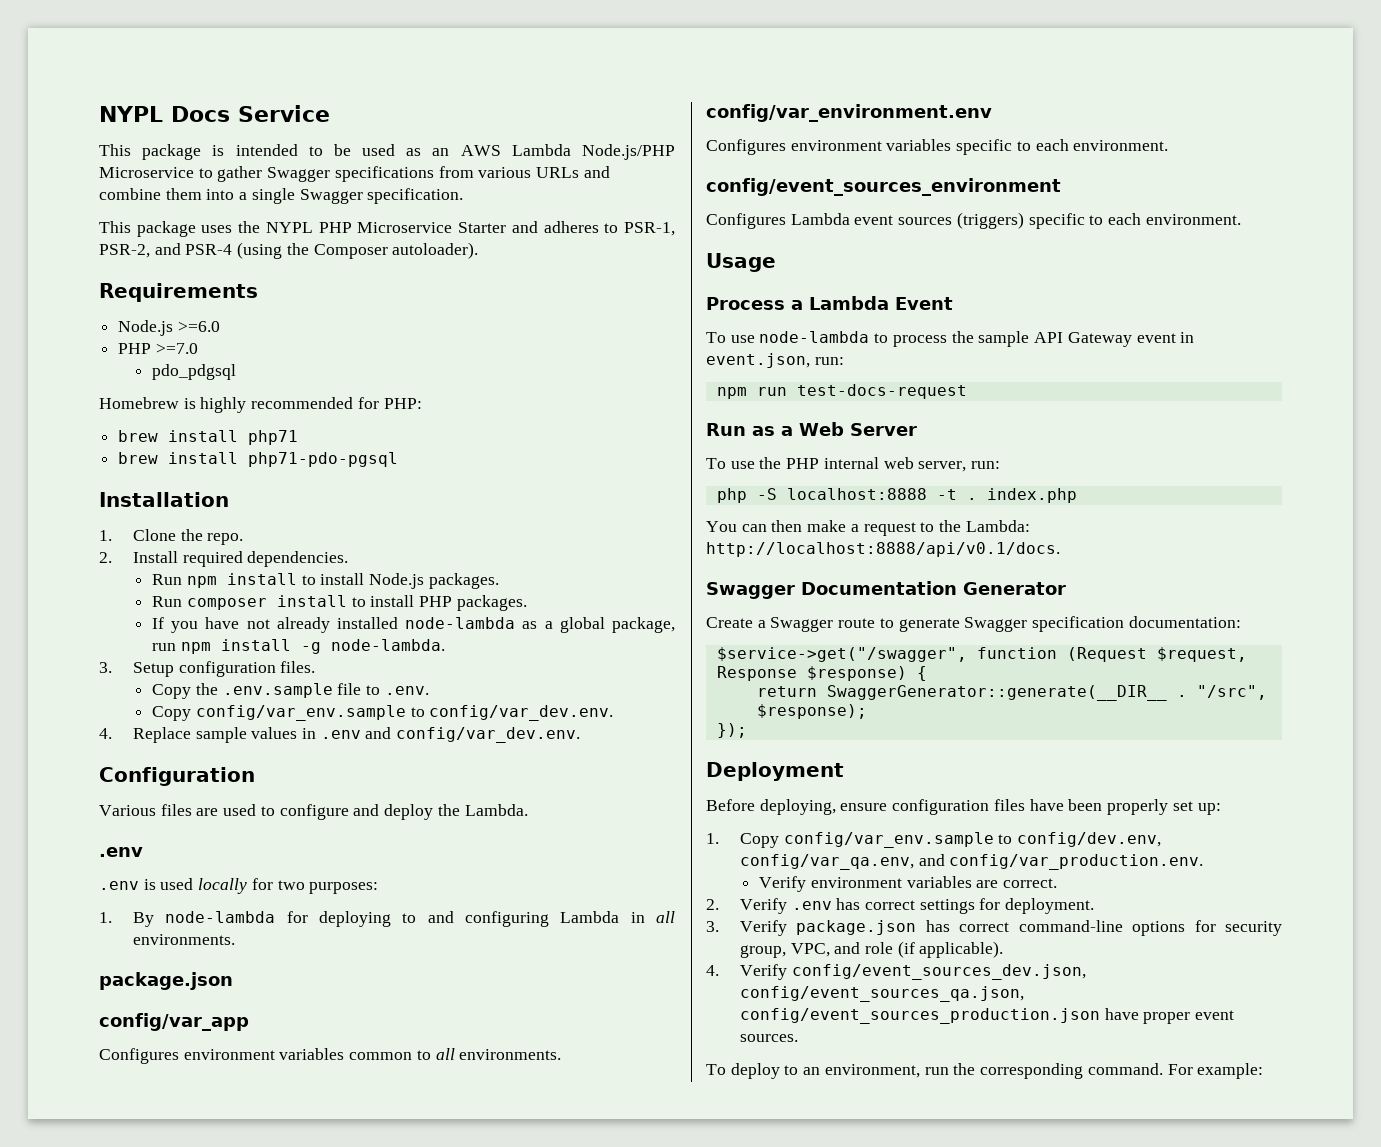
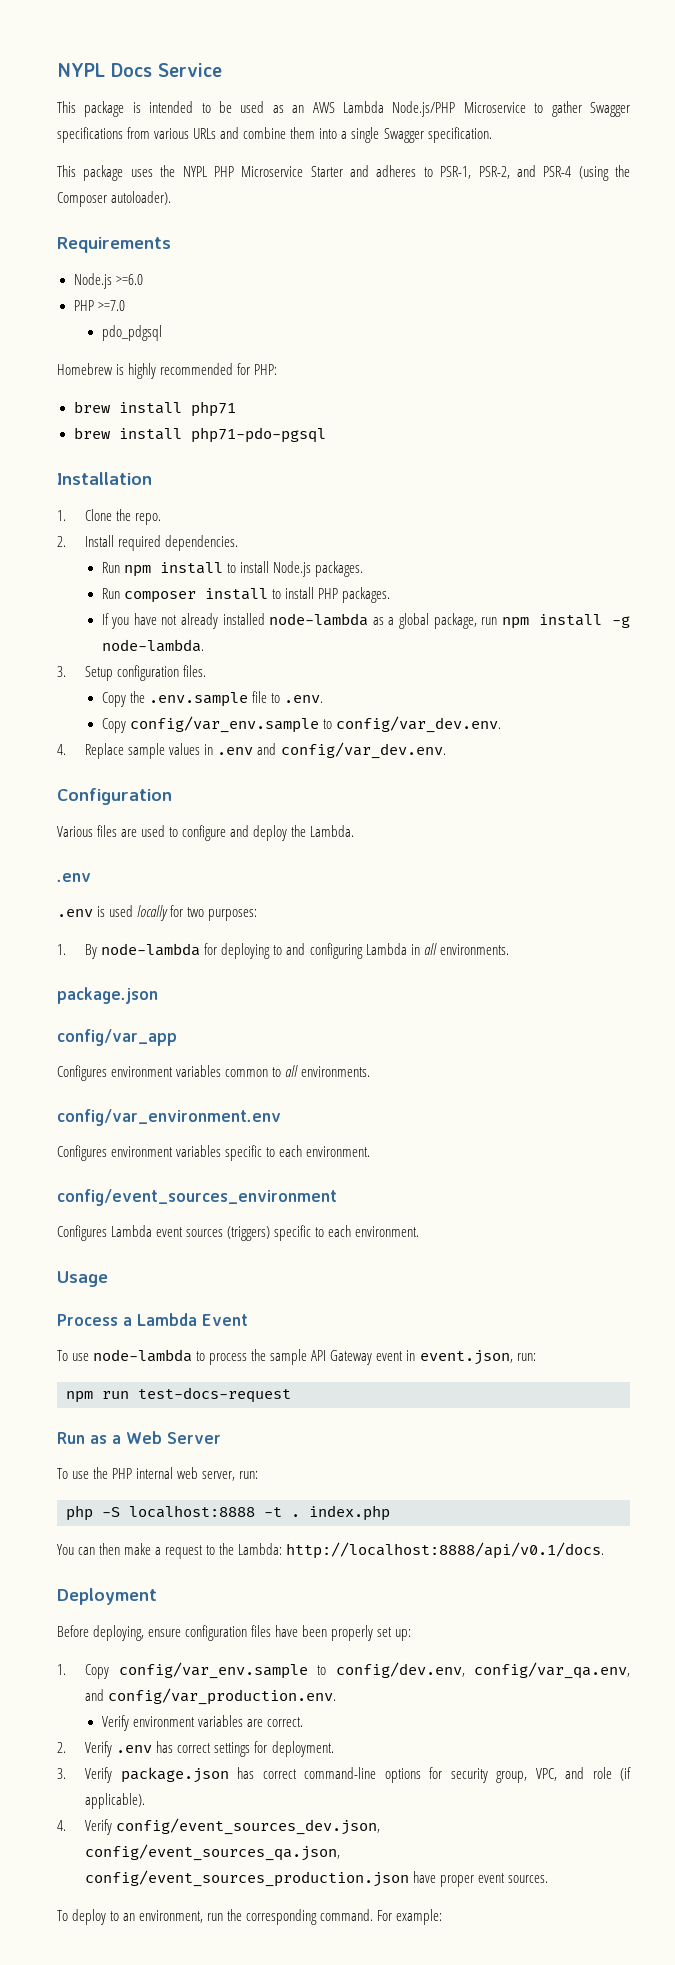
- Swagger Documentation Generator
- Create a Swagger route to generate Swagger specification documentation:
- $service->get("/swagger", function (Request $request, Response $response) {
- return SwaggerGenerator::generate(__DIR__ . "/src", $response);
- });

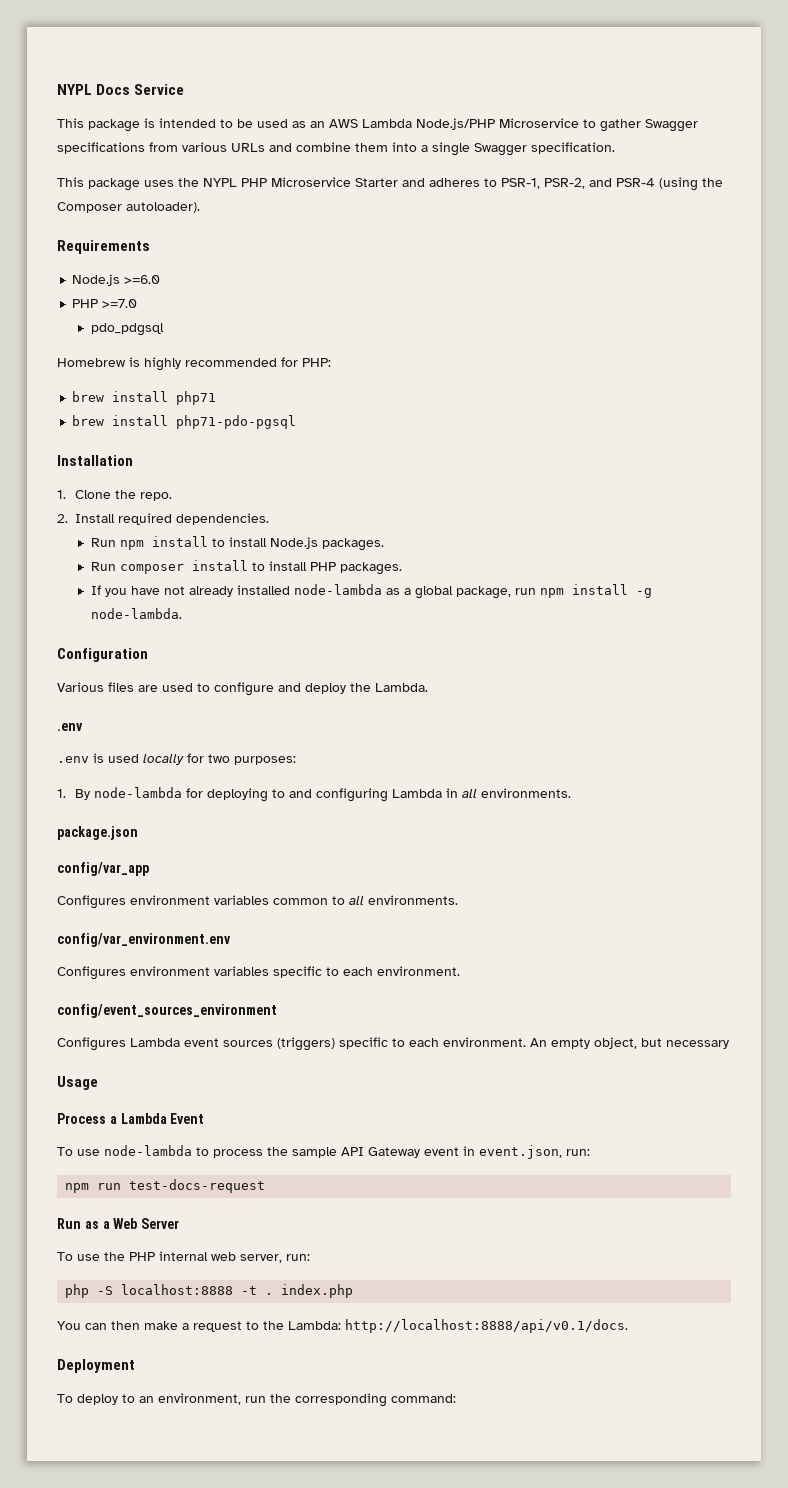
- 3. Setup configuration files.
- Copy the .env.sample file to .env.
- Copy config/var_env.sample to config/var_dev.env.
- 4. Replace sample values in .env and config/var_dev.env.
+ An empty object, but necessary
- Before deploying, ensure configuration files have been properly set up:
- 1. Copy config/var_env.sample to config/dev.env, config/var_qa.env, and config/var_production.env.
- Verify environment variables are correct.
- 2. Verify .env has correct settings for deployment.
- 3. Verify package.json has correct command-line options for security group, VPC, and role (if applicable).
- 4. Verify config/event_sources_dev.json, config/event_sources_qa.json, config/event_sources_production.json have proper event sources.
- To deploy to an environment, run the corresponding command. For example:
+ To deploy to an environment, run the corresponding command:

